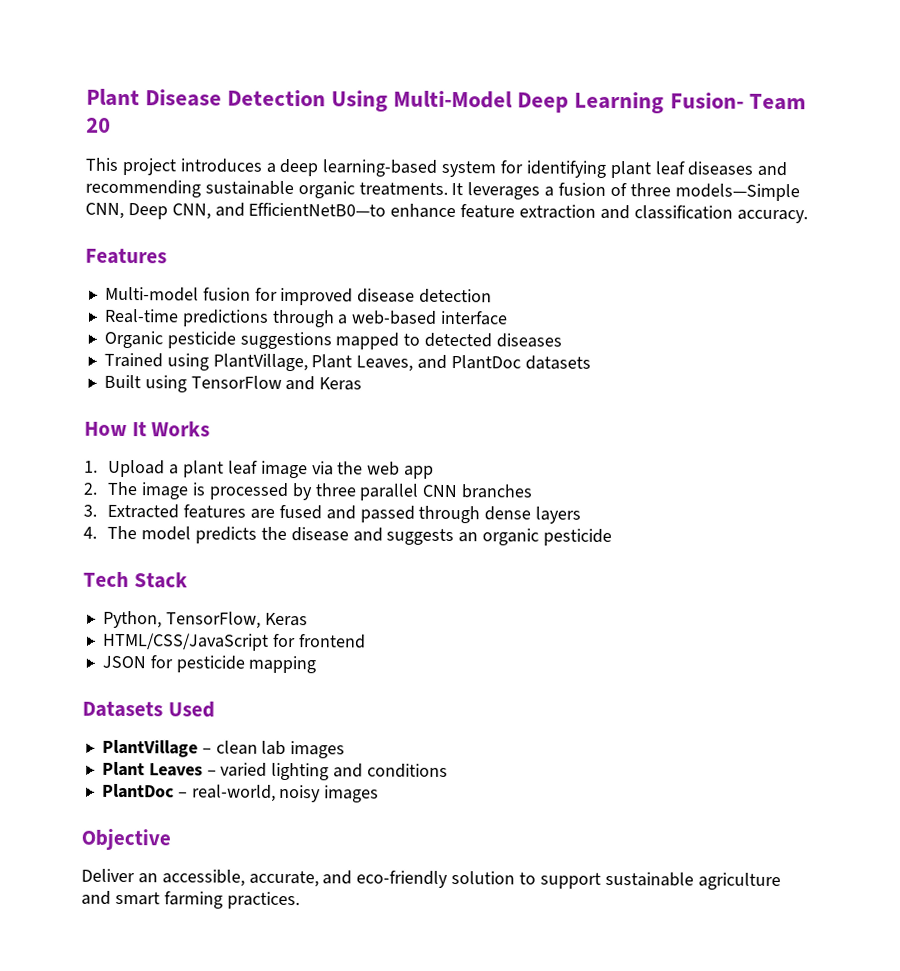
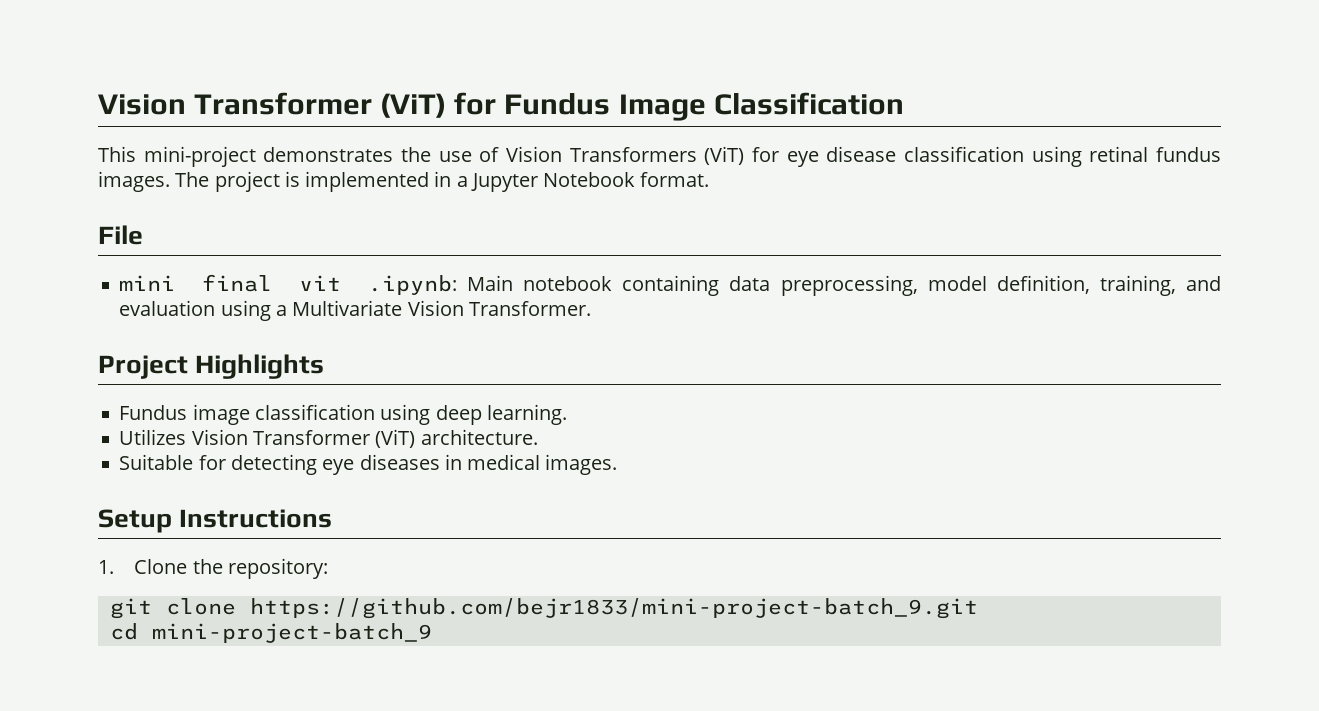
- Plant Disease Detection Using Multi-Model Deep Learning Fusion- Team 20
- This project introduces a deep learning-based system for identifying plant leaf diseases and recommending sustainable organic treatments. It leverages a fusion of three models—Simple CNN, Deep CNN, and EfficientNetB0—to enhance feature extraction and classification accuracy.
- Features
- Multi-model fusion for improved disease detection
- Real-time predictions through a web-based interface
- Organic pesticide suggestions mapped to detected diseases
- Trained using PlantVillage, Plant Leaves, and PlantDoc datasets
- Built using TensorFlow and Keras
- How It Works
- 1. Upload a plant leaf image via the web app
- 2. The image is processed by three parallel CNN branches
- 3. Extracted features are fused and passed through dense layers
- 4. The model predicts the disease and suggests an organic pesticide
- Tech Stack
- Python, TensorFlow, Keras
- HTML/CSS/JavaScript for frontend
- JSON for pesticide mapping
- Datasets Used
- PlantVillage – clean lab images
- Plant Leaves – varied lighting and conditions
- PlantDoc – real-world, noisy images
- Objective
- Deliver an accessible, accurate, and eco-friendly solution to support sustainable agriculture and smart farming practices.
+ Vision Transformer (ViT) for Fundus Image Classification
+ This mini-project demonstrates the use of Vision Transformers (ViT) for eye disease classification using retinal fundus images. The project is implemented in a Jupyter Notebook format.
+ File
+ mini final vit .ipynb: Main notebook containing data preprocessing, model definition, training, and evaluation using a Multivariate Vision Transformer.
+ Project Highlights
+ Fundus image classification using deep learning.
+ Utilizes Vision Transformer (ViT) architecture.
+ Suitable for detecting eye diseases in medical images.
+ Setup Instructions
+ 1. Clone the repository:
+ git clone https://github.com/bejr1833/mini-project-batch_9.git
+ cd mini-project-batch_9

